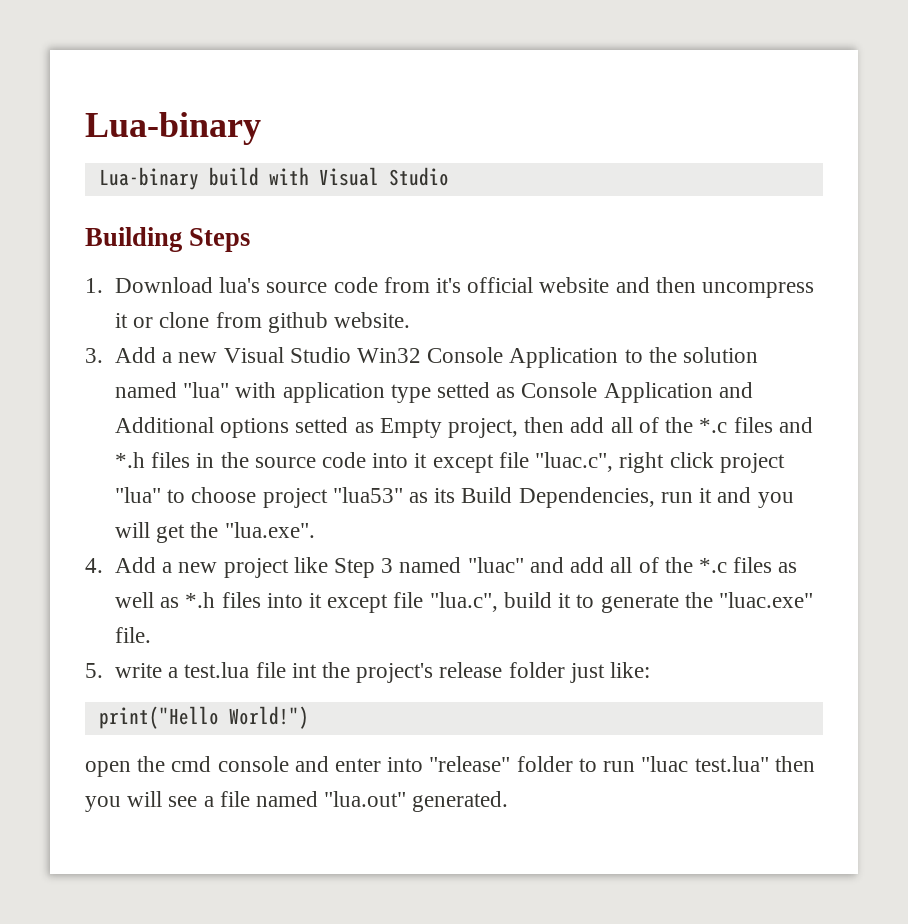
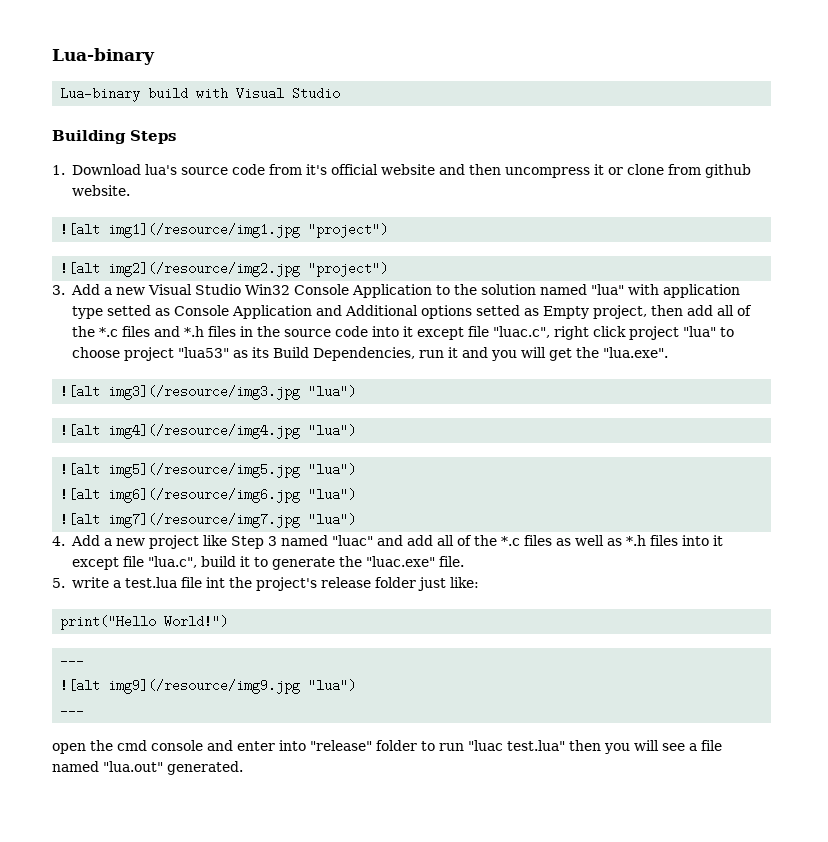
+ ![alt img1](/resource/img1.jpg "project")
+ ![alt img2](/resource/img2.jpg "project")
+ ![alt img3](/resource/img3.jpg "lua")
+ ![alt img4](/resource/img4.jpg "lua")
+ ![alt img5](/resource/img5.jpg "lua")
+ ![alt img6](/resource/img6.jpg "lua")
+ ![alt img7](/resource/img7.jpg "lua")
  print("Hello World!")
+ ---
+ ![alt img9](/resource/img9.jpg "lua")
+ ---

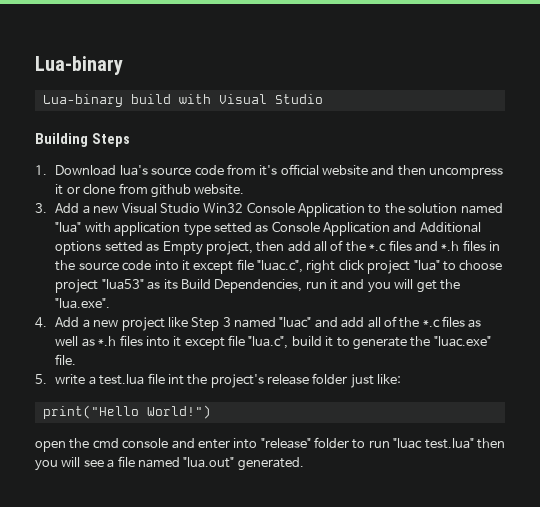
- ![alt img1](/resource/img1.jpg "project")
- ![alt img2](/resource/img2.jpg "project")
- ![alt img3](/resource/img3.jpg "lua")
- ![alt img4](/resource/img4.jpg "lua")
- ![alt img5](/resource/img5.jpg "lua")
- ![alt img6](/resource/img6.jpg "lua")
- ![alt img7](/resource/img7.jpg "lua")
  print("Hello World!")
- ---
- ![alt img9](/resource/img9.jpg "lua")
- ---

